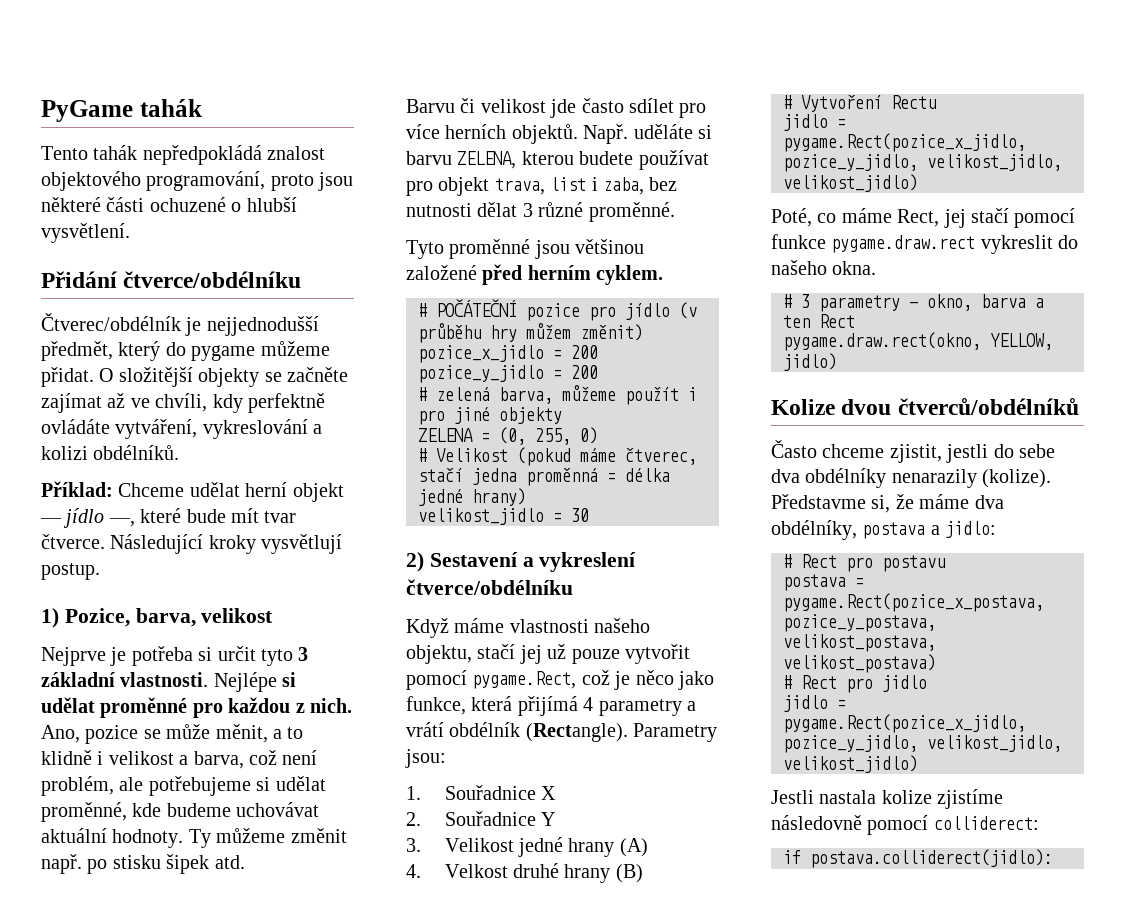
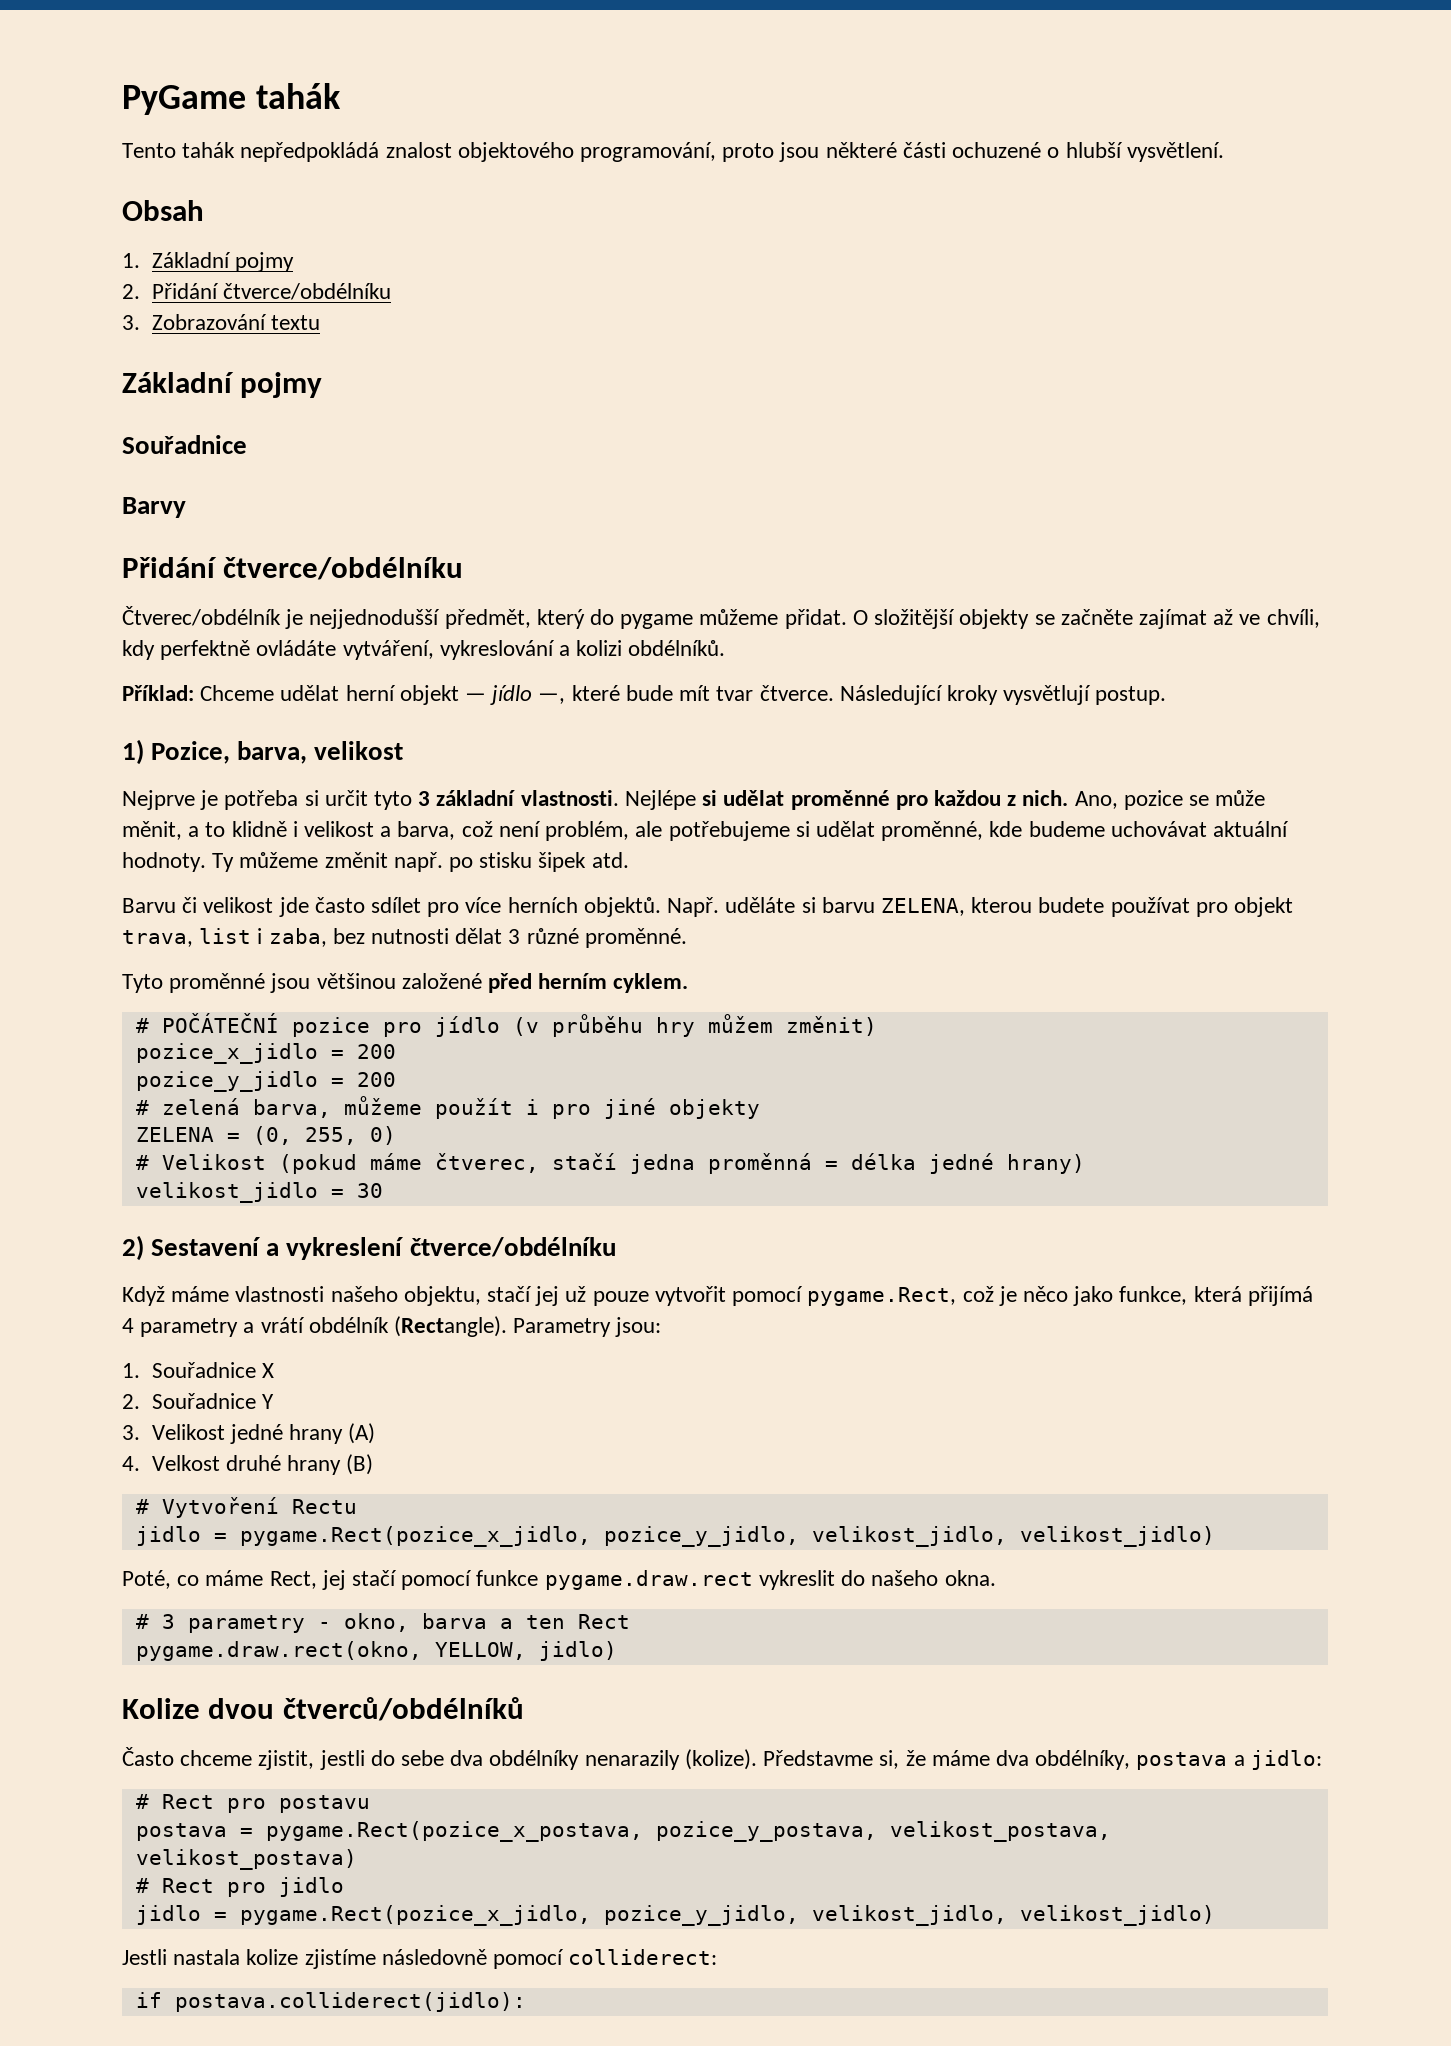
+ Obsah
+ 1. Základní pojmy
+ 2. Přidání čtverce/obdélníku
+ 3. Zobrazování textu
+ Základní pojmy
+ Souřadnice
+ Barvy

